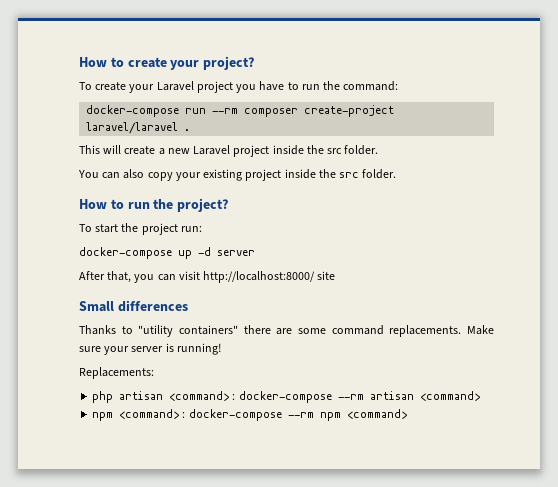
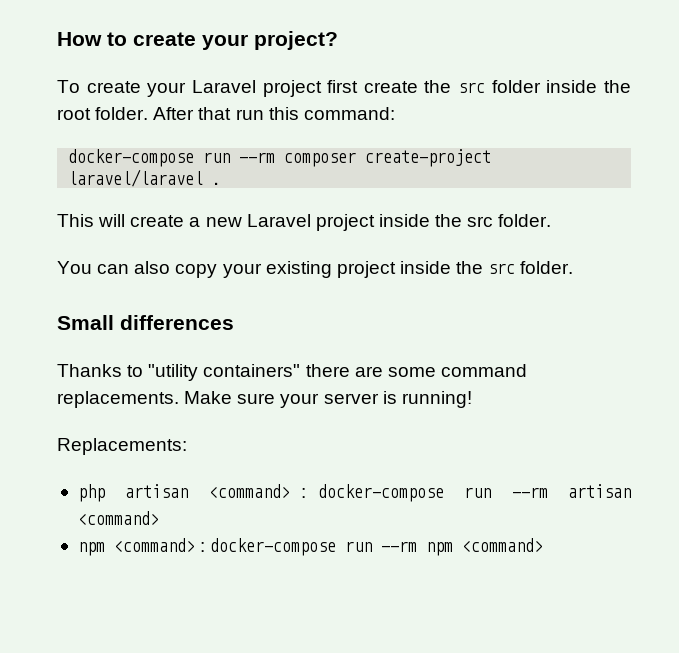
- To create your Laravel project you have to run the command:
+ To create your Laravel project first create the src folder inside the root folder. After that run this command:
- How to run the project?
- To start the project run:
- docker-compose up -d server
- After that, you can visit http://localhost:8000/ site
- php artisan <command> : docker-compose --rm artisan <command>
+ php artisan <command> : docker-compose run --rm artisan <command>
- npm <command> : docker-compose --rm npm <command>
+ npm <command> : docker-compose run --rm npm <command>

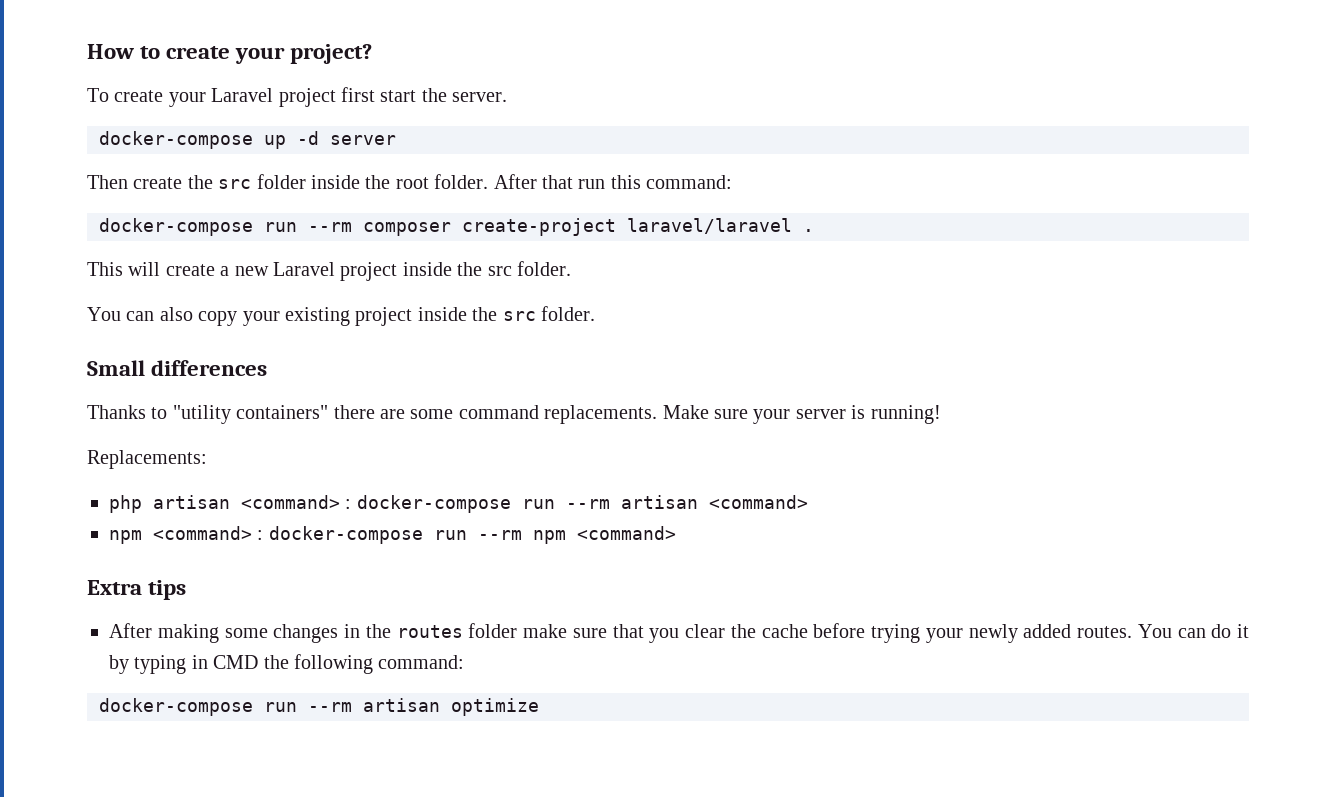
- To create your Laravel project first create the src folder inside the root folder.
+ To create your Laravel project first start the server.
+ docker-compose up -d server
+ Then create the src folder inside the root folder.
+ Extra tips
+ After making some changes in the routes folder make sure that you clear the cache before trying your newly added routes. You can do it by typing in CMD the following command:
+ docker-compose run --rm artisan optimize

